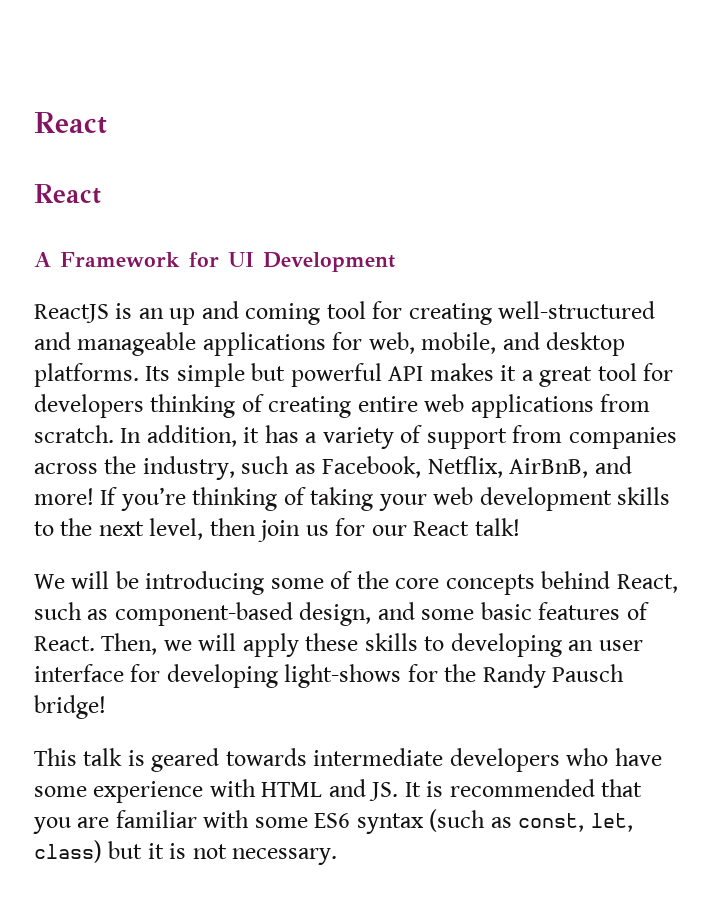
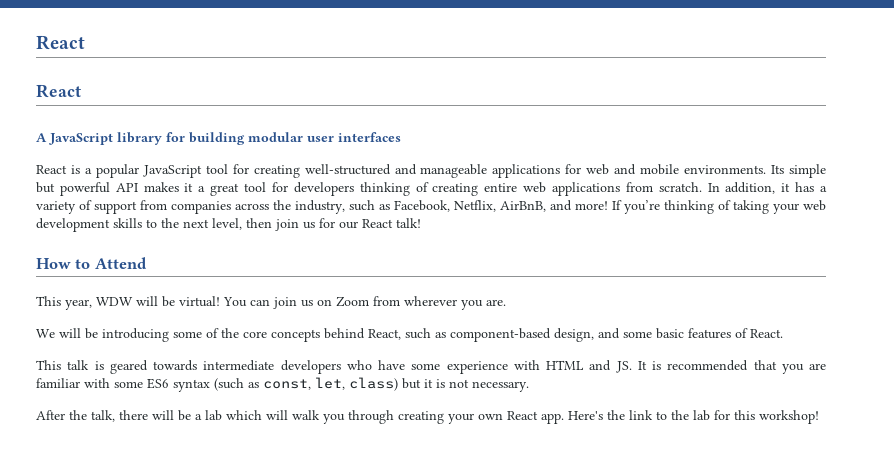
- A Framework for UI Development
- ReactJS is an up and coming tool for creating well-structured and manageable applications for web, mobile, and desktop platforms.
+ A JavaScript library for building modular user interfaces
+ React is a popular JavaScript tool for creating well-structured and manageable applications for web and mobile environments.
+ How to Attend
+ This year, WDW will be virtual! You can join us on Zoom from wherever you are.
- Then, we will apply these skills to developing an user interface for developing light-shows for the Randy Pausch bridge!
+ After the talk, there will be a lab which will walk you through creating your own React app. Here's the link to the lab for this workshop!

